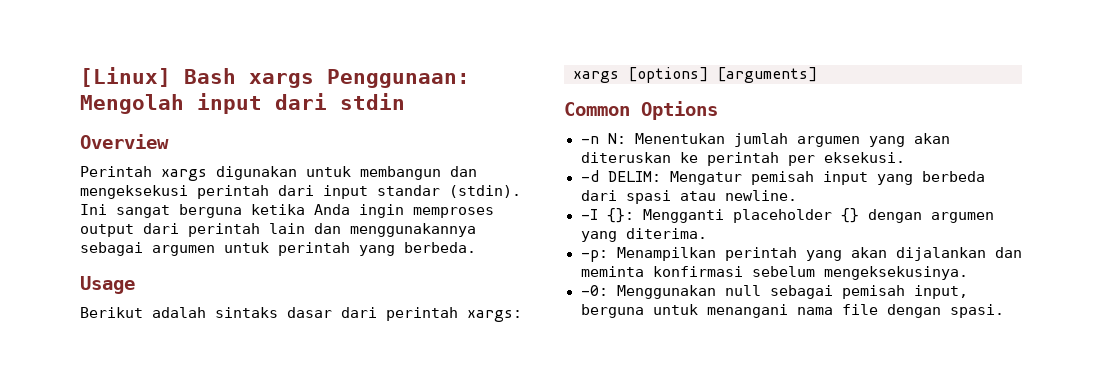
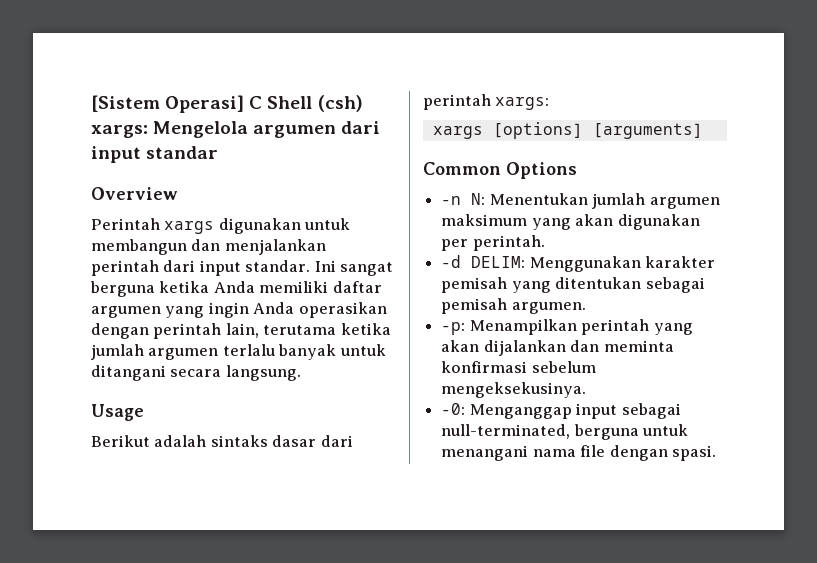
- [Linux] Bash xargs Penggunaan: Mengolah input dari stdin
+ [Sistem Operasi] C Shell (csh) xargs: Mengelola argumen dari input standar
- Perintah xargs digunakan untuk membangun dan mengeksekusi perintah dari input standar (stdin).
+ Perintah xargs digunakan untuk membangun dan menjalankan perintah dari input standar.
- Ini sangat berguna ketika Anda ingin memproses output dari perintah lain dan menggunakannya sebagai argumen untuk perintah yang berbeda.
+ Ini sangat berguna ketika Anda memiliki daftar argumen yang ingin Anda operasikan dengan perintah lain, terutama ketika jumlah argumen terlalu banyak untuk ditangani secara langsung.
- -n N: Menentukan jumlah argumen yang akan diteruskan ke perintah per eksekusi.
- -d DELIM: Mengatur pemisah input yang berbeda dari spasi atau newline.
- -I {}: Mengganti placeholder {} dengan argumen yang diterima.
+ -n N: Menentukan jumlah argumen maksimum yang akan digunakan per perintah.
+ -d DELIM: Menggunakan karakter pemisah yang ditentukan sebagai pemisah argumen.
- -0: Menggunakan null sebagai pemisah input, berguna untuk menangani nama file dengan spasi.
+ -0: Menganggap input sebagai null-terminated, berguna untuk menangani nama file dengan spasi.

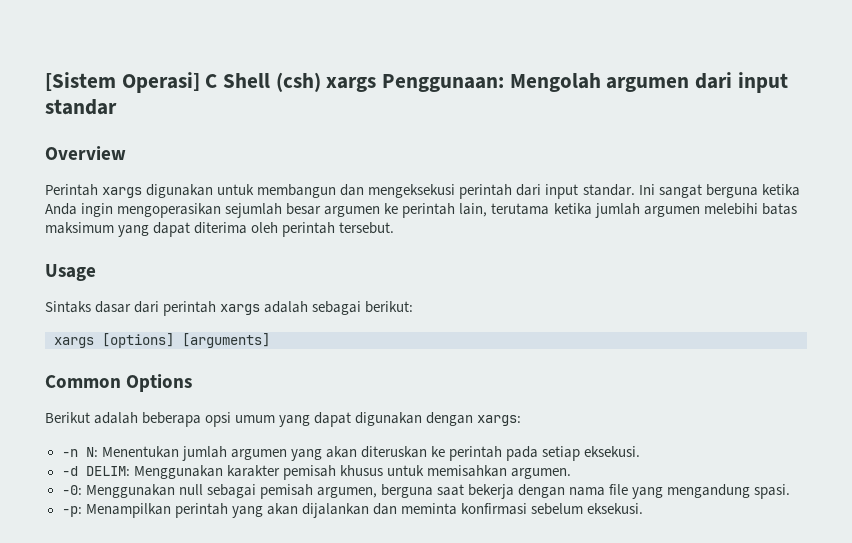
- [Sistem Operasi] C Shell (csh) xargs: Mengelola argumen dari input standar
+ [Sistem Operasi] C Shell (csh) xargs Penggunaan: Mengolah argumen dari input standar
- Perintah xargs digunakan untuk membangun dan menjalankan perintah dari input standar.
+ Perintah xargs digunakan untuk membangun dan mengeksekusi perintah dari input standar.
- Ini sangat berguna ketika Anda memiliki daftar argumen yang ingin Anda operasikan dengan perintah lain, terutama ketika jumlah argumen terlalu banyak untuk ditangani secara langsung.
+ Ini sangat berguna ketika Anda ingin mengoperasikan sejumlah besar argumen ke perintah lain, terutama ketika jumlah argumen melebihi batas maksimum yang dapat diterima oleh perintah tersebut.
  Usage
- Berikut adalah sintaks dasar dari perintah xargs:
+ Sintaks dasar dari perintah xargs adalah sebagai berikut:
+ Berikut adalah beberapa opsi umum yang dapat digunakan dengan xargs:
- -n N: Menentukan jumlah argumen maksimum yang akan digunakan per perintah.
+ -n N: Menentukan jumlah argumen yang akan diteruskan ke perintah pada setiap eksekusi.
- -d DELIM: Menggunakan karakter pemisah yang ditentukan sebagai pemisah argumen.
+ -d DELIM: Menggunakan karakter pemisah khusus untuk memisahkan argumen.
+ -0: Menggunakan null sebagai pemisah argumen, berguna saat bekerja dengan nama file yang mengandung spasi.
- -p: Menampilkan perintah yang akan dijalankan dan meminta konfirmasi sebelum mengeksekusinya.
- -0: Menganggap input sebagai null-terminated, berguna untuk menangani nama file dengan spasi.
+ -p: Menampilkan perintah yang akan dijalankan dan meminta konfirmasi sebelum eksekusi.

